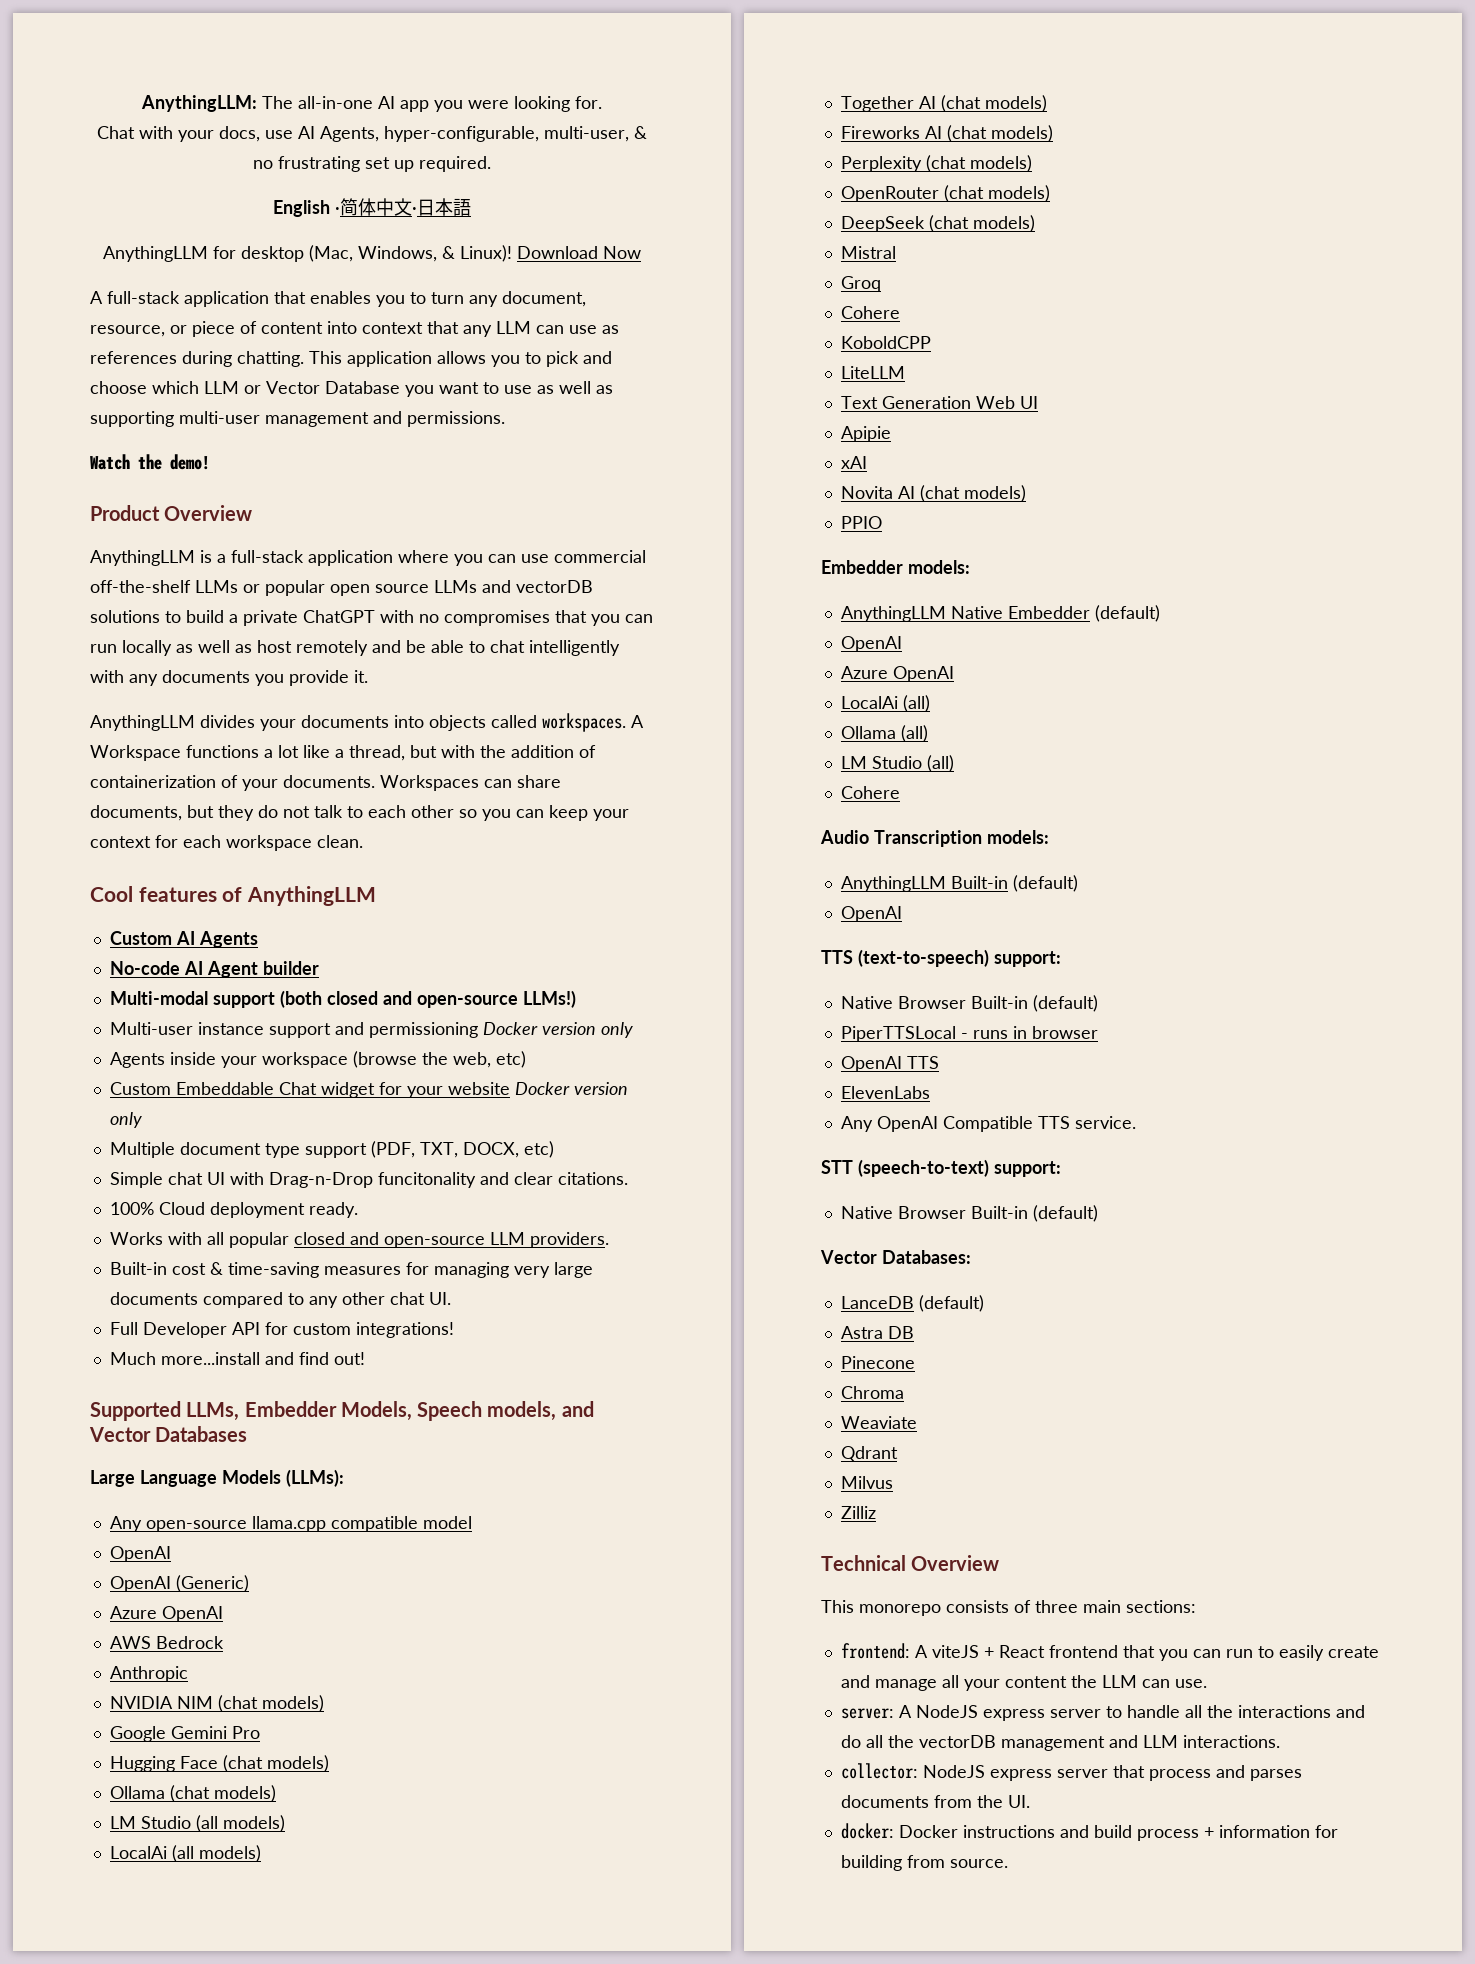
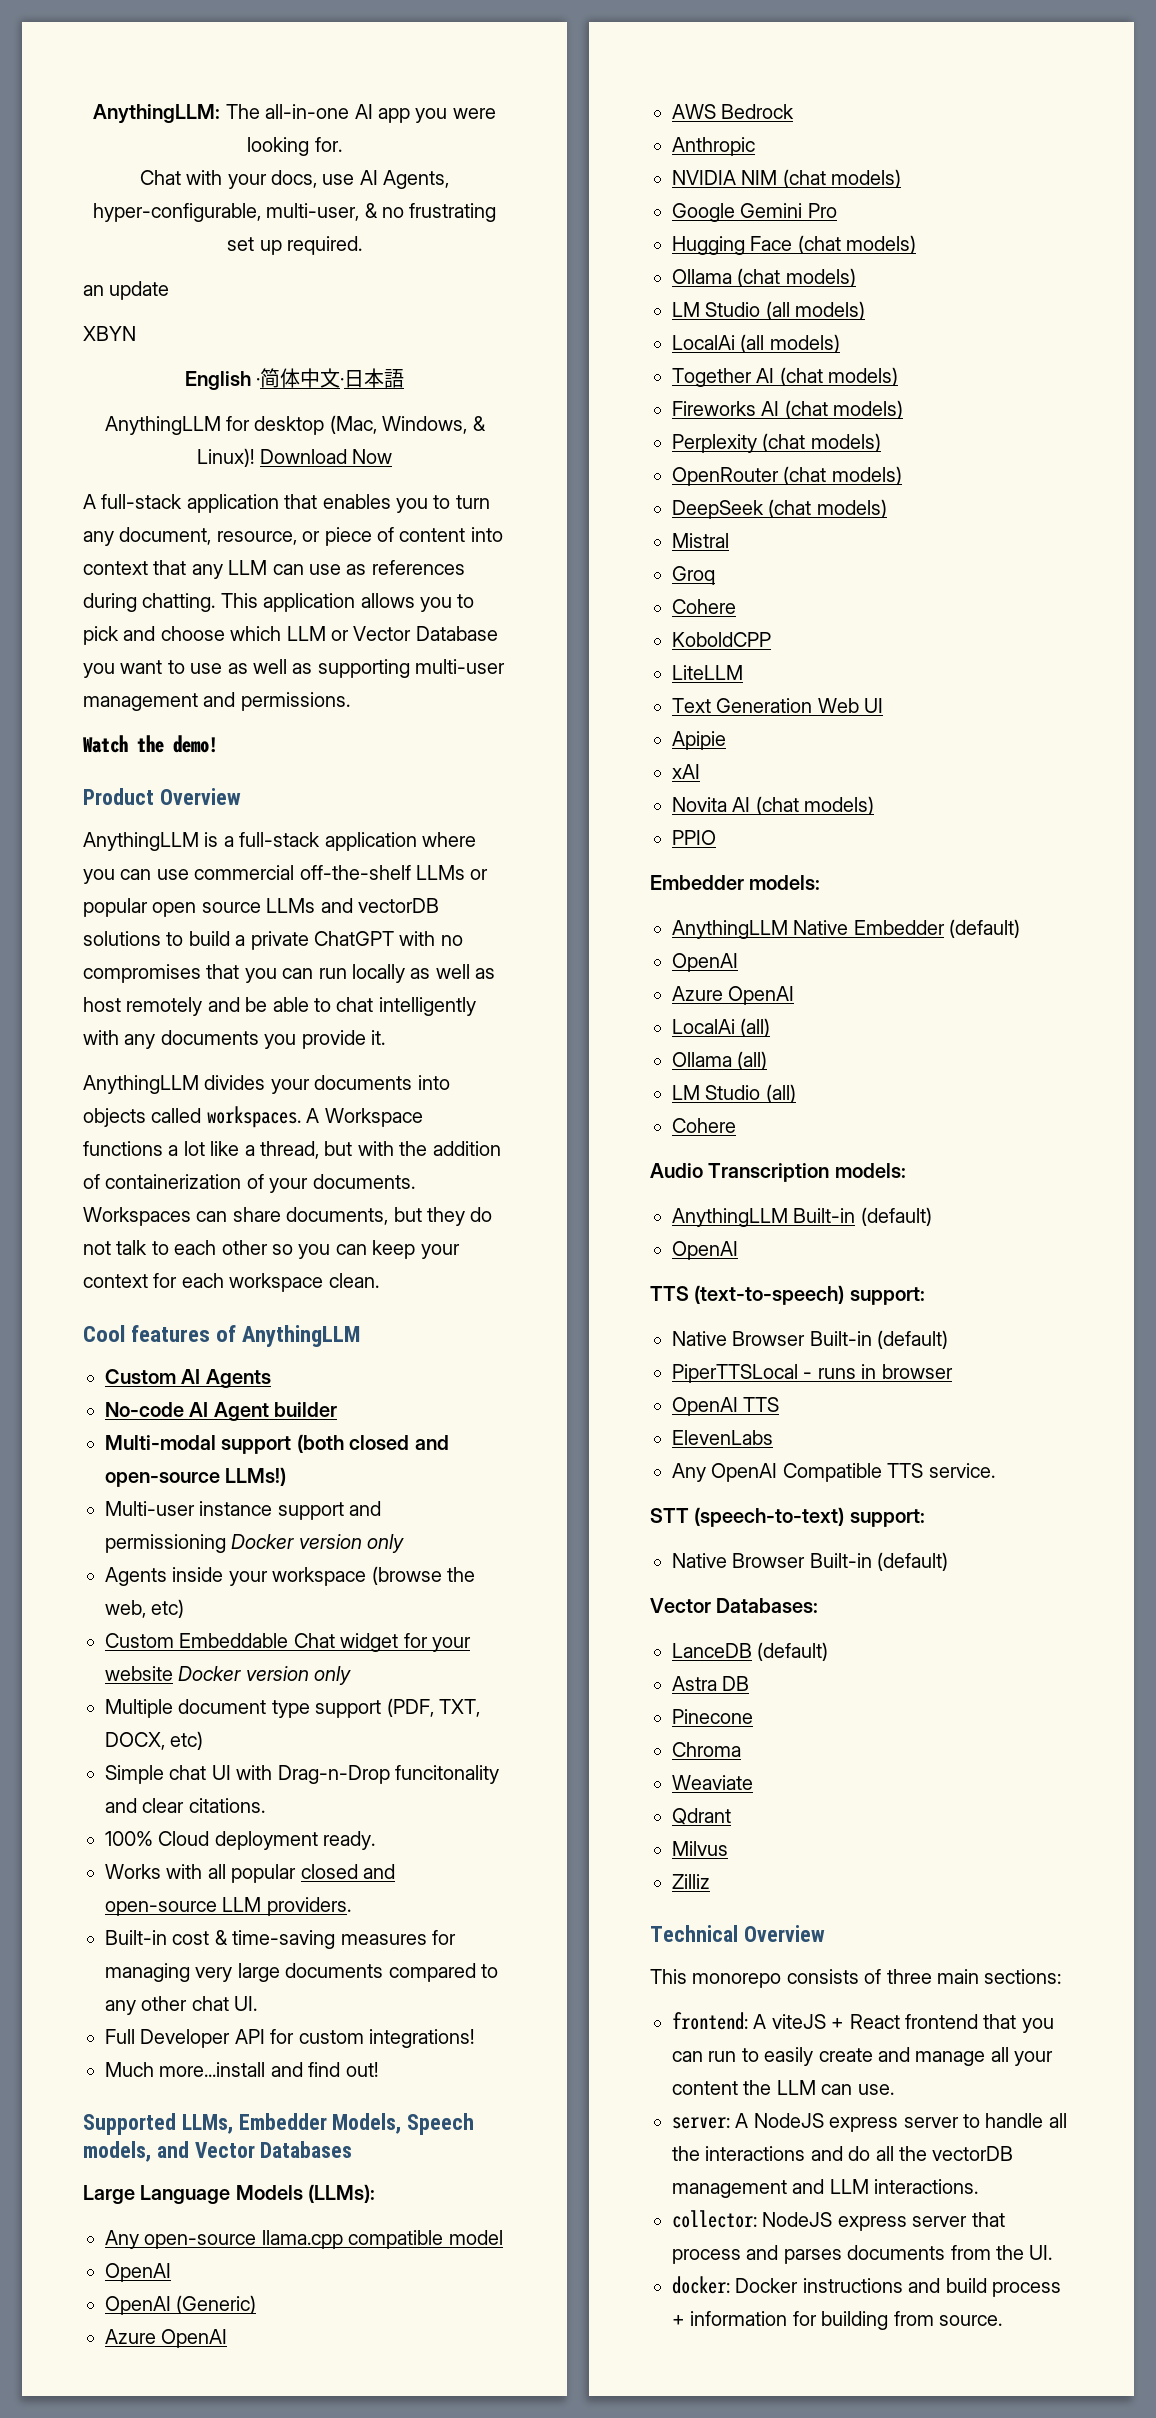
+ an update
+ XBYN

